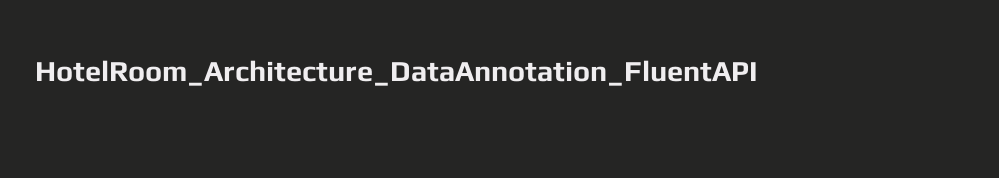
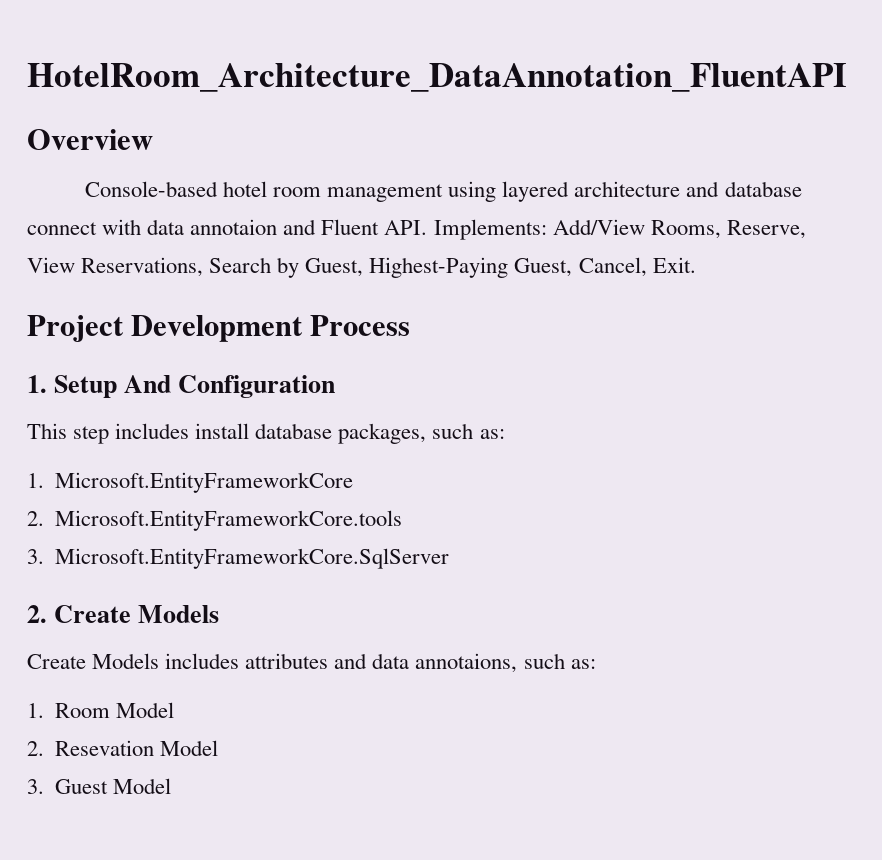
+ Overview
+ Console-based hotel room management using layered architecture and database connect with data annotaion and Fluent API. Implements: Add/View Rooms, Reserve, View Reservations, Search by Guest, Highest-Paying Guest, Cancel, Exit.
+ Project Development Process
+ 1. Setup And Configuration
+ This step includes install database packages, such as:
+ 1. Microsoft.EntityFrameworkCore
+ 2. Microsoft.EntityFrameworkCore.tools
+ 3. Microsoft.EntityFrameworkCore.SqlServer
+ 2. Create Models
+ Create Models includes attributes and data annotaions, such as:
+ 1. Room Model
+ 2. Resevation Model
+ 3. Guest Model

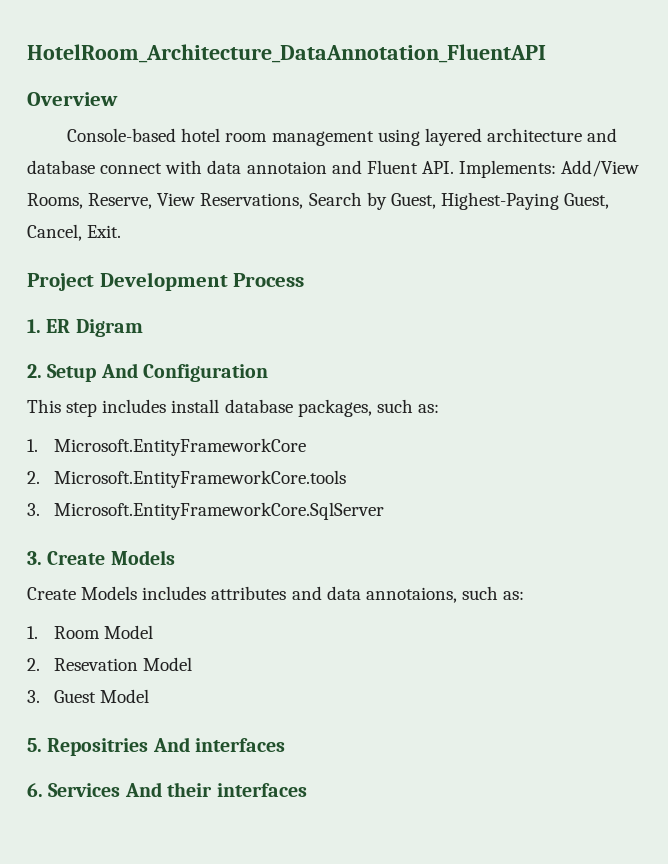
- 1. Setup And Configuration
+ 1. ER Digram
+ 2. Setup And Configuration
- 2. Create Models
+ 3. Create Models
+ 5. Repositries And interfaces
+ 6. Services And their interfaces

